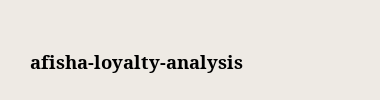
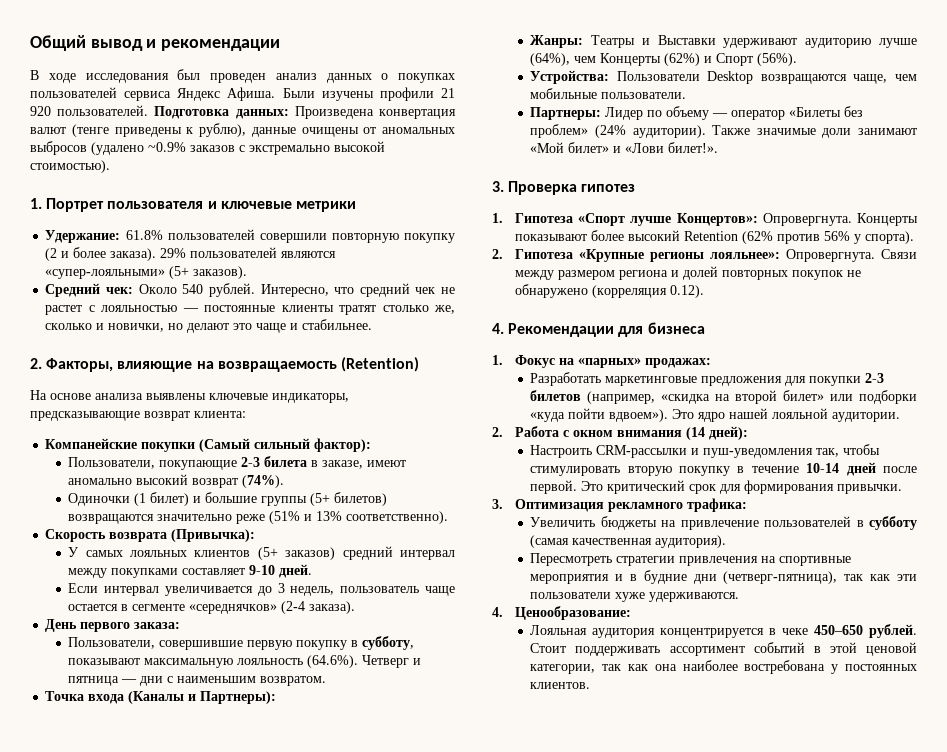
- afisha-loyalty-analysis
+ Общий вывод и рекомендации
+ В ходе исследования был проведен анализ данных о покупках пользователей сервиса Яндекс Афиша. Были изучены профили 21 920 пользователей. Подготовка данных: Произведена конвертация валют (тенге приведены к рублю), данные очищены от аномальных выбросов (удалено ~0.9% заказов с экстремально высокой стоимостью).
+ 1. Портрет пользователя и ключевые метрики
+ Удержание: 61.8% пользователей совершили повторную покупку (2 и более заказа). 29% пользователей являются «супер-лояльными» (5+ заказов).
+ Средний чек: Около 540 рублей. Интересно, что средний чек не растет с лояльностью — постоянные клиенты тратят столько же, сколько и новички, но делают это чаще и стабильнее.
+ 2. Факторы, влияющие на возвращаемость (Retention)
+ На основе анализа выявлены ключевые индикаторы, предсказывающие возврат клиента:
+ Компанейские покупки (Самый сильный фактор):
+ Пользователи, покупающие 2-3 билета в заказе, имеют аномально высокий возврат (74%).
+ Одиночки (1 билет) и большие группы (5+ билетов) возвращаются значительно реже (51% и 13% соответственно).
+ Скорость возврата (Привычка):
+ У самых лояльных клиентов (5+ заказов) средний интервал между покупками составляет 9-10 дней.
+ Если интервал увеличивается до 3 недель, пользователь чаще остается в сегменте «середнячков» (2-4 заказа).
+ День первого заказа:
+ Пользователи, совершившие первую покупку в субботу, показывают максимальную лояльность (64.6%). Четверг и пятница — дни с наименьшим возвратом.
+ Точка входа (Каналы и Партнеры):
+ Жанры: Театры и Выставки удерживают аудиторию лучше (64%), чем Концерты (62%) и Спорт (56%).
+ Устройства: Пользователи Desktop возвращаются чаще, чем мобильные пользователи.
+ Партнеры: Лидер по объему — оператор «Билеты без проблем» (24% аудитории). Также значимые доли занимают «Мой билет» и «Лови билет!».
+ 3. Проверка гипотез
+ 1. Гипотеза «Спорт лучше Концертов»: Опровергнута. Концерты показывают более высокий Retention (62% против 56% у спорта).
+ 2. Гипотеза «Крупные регионы лояльнее»: Опровергнута. Связи между размером региона и долей повторных покупок не обнаружено (корреляция 0.12).
+ 4. Рекомендации для бизнеса
+ 1. Фокус на «парных» продажах:
+ Разработать маркетинговые предложения для покупки 2-3 билетов (например, «скидка на второй билет» или подборки «куда пойти вдвоем»). Это ядро нашей лояльной аудитории.
+ 2. Работа с окном внимания (14 дней):
+ Настроить CRM-рассылки и пуш-уведомления так, чтобы стимулировать вторую покупку в течение 10-14 дней после первой. Это критический срок для формирования привычки.
+ 3. Оптимизация рекламного трафика:
+ Увеличить бюджеты на привлечение пользователей в субботу (самая качественная аудитория).
+ Пересмотреть стратегии привлечения на спортивные мероприятия и в будние дни (четверг-пятница), так как эти пользователи хуже удерживаются.
+ 4. Ценообразование:
+ Лояльная аудитория концентрируется в чеке 450–650 рублей. Стоит поддерживать ассортимент событий в этой ценовой категории, так как она наиболее востребована у постоянных клиентов.

